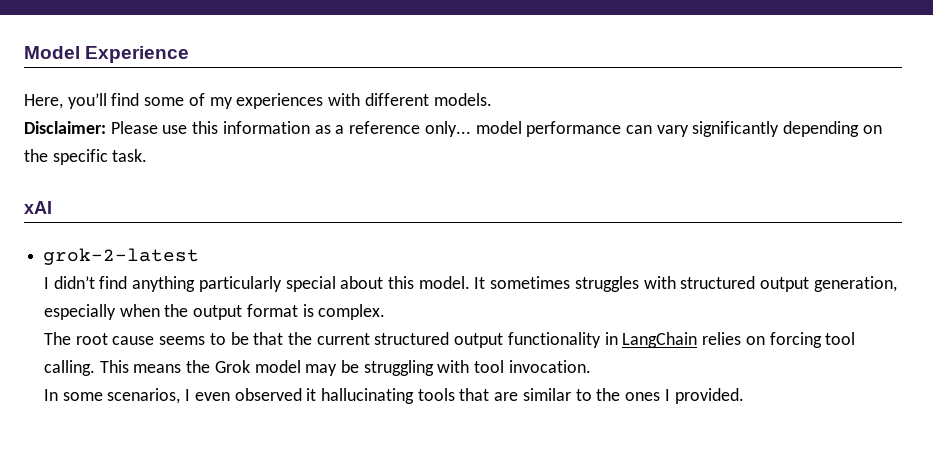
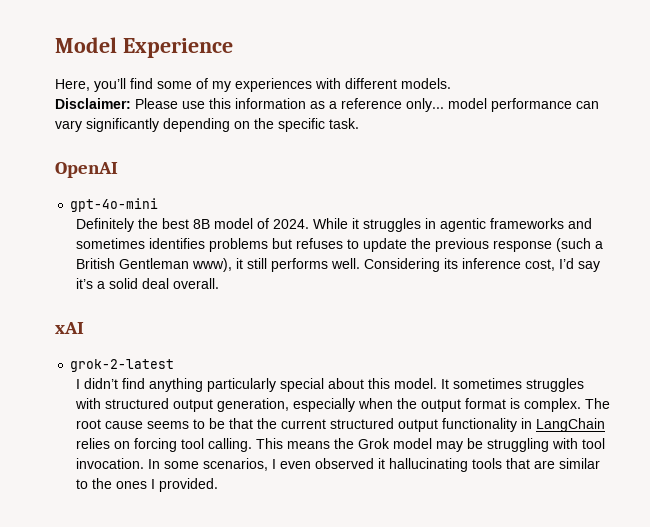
+ OpenAI
+ gpt-4o-mini
+ Definitely the best 8B model of 2024. While it struggles in agentic frameworks and sometimes identifies problems but refuses to update the previous response (such a British Gentleman www), it still performs well. Considering its inference cost, I’d say it’s a solid deal overall.
- It sometimes struggles with structured output generation, especially when the output format is complex.
- The root cause seems to be that the current structured output functionality in LangChain relies on forcing tool calling.
+ It sometimes struggles with structured output generation, especially when the output format is complex. The root cause seems to be that the current structured output functionality in LangChain relies on forcing tool calling.
- This means the Grok model may be struggling with tool invocation.
- In some scenarios, I even observed it hallucinating tools that are similar to the ones I provided.
+ This means the Grok model may be struggling with tool invocation. In some scenarios, I even observed it hallucinating tools that are similar to the ones I provided.

